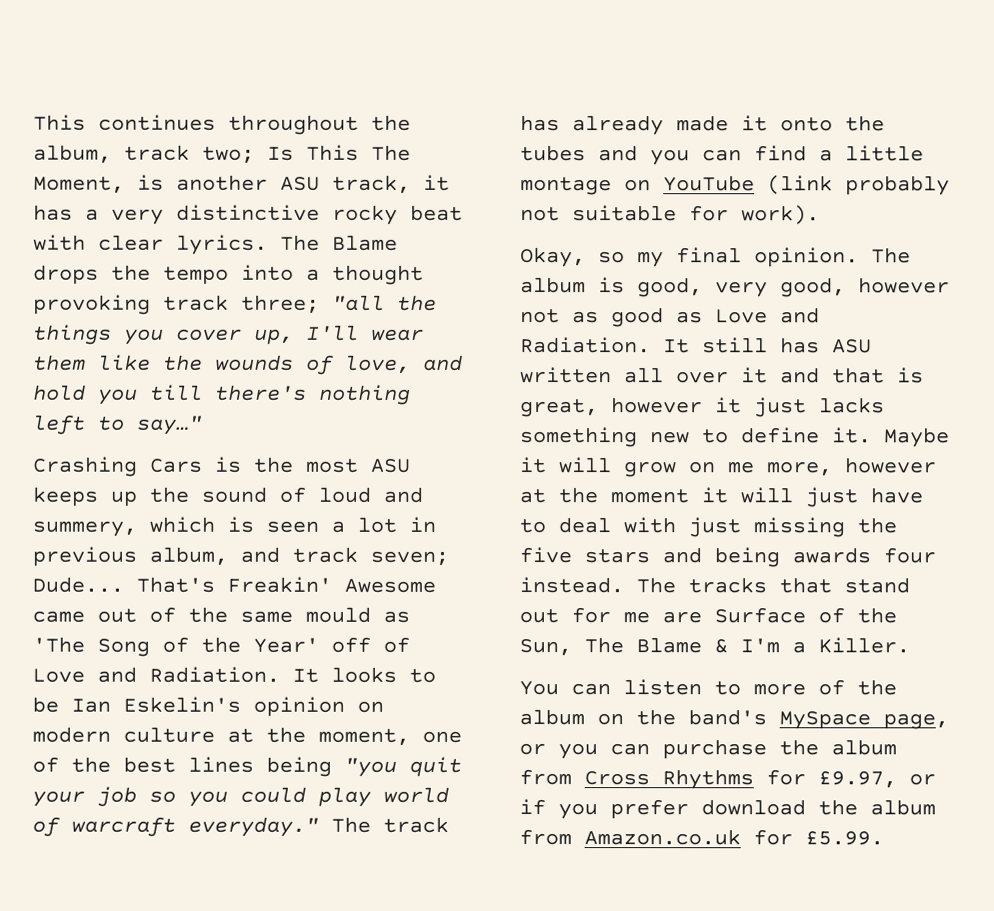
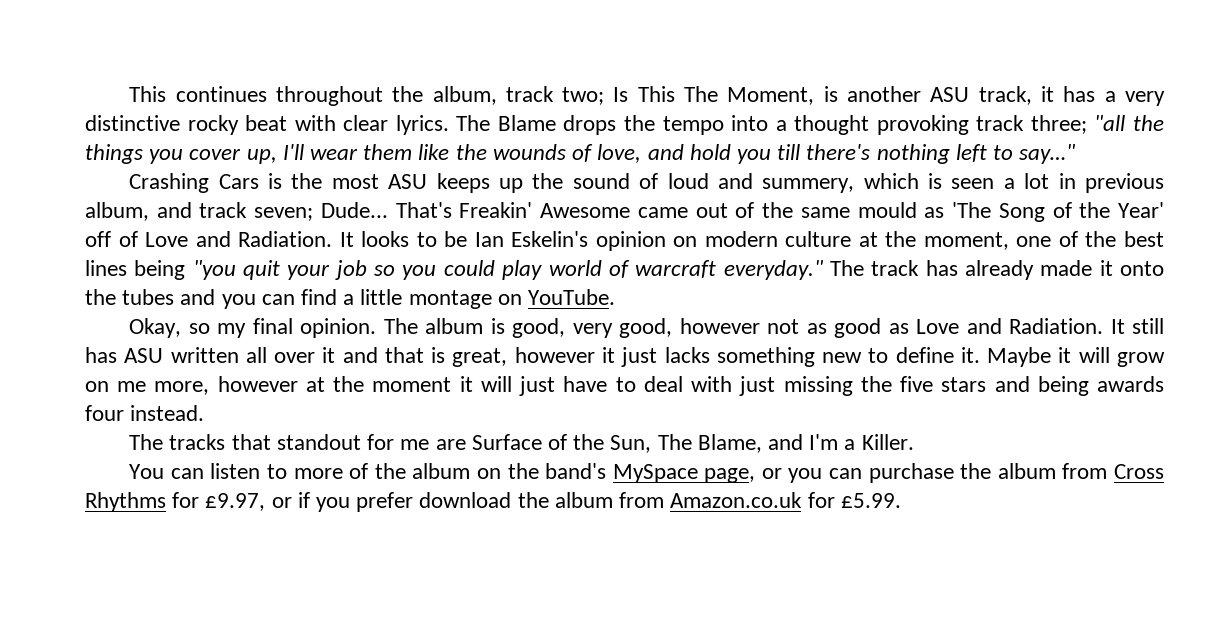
- The track has already made it onto the tubes and you can find a little montage on YouTube (link probably not suitable for work).
+ The track has already made it onto the tubes and you can find a little montage on YouTube.
- Maybe it will grow on me more, however at the moment it will just have to deal with just missing the five stars and being awards four instead. The tracks that stand out for me are Surface of the Sun, The Blame & I'm a Killer.
+ Maybe it will grow on me more, however at the moment it will just have to deal with just missing the five stars and being awards four instead.
+ The tracks that standout for me are Surface of the Sun, The Blame, and I'm a Killer.

